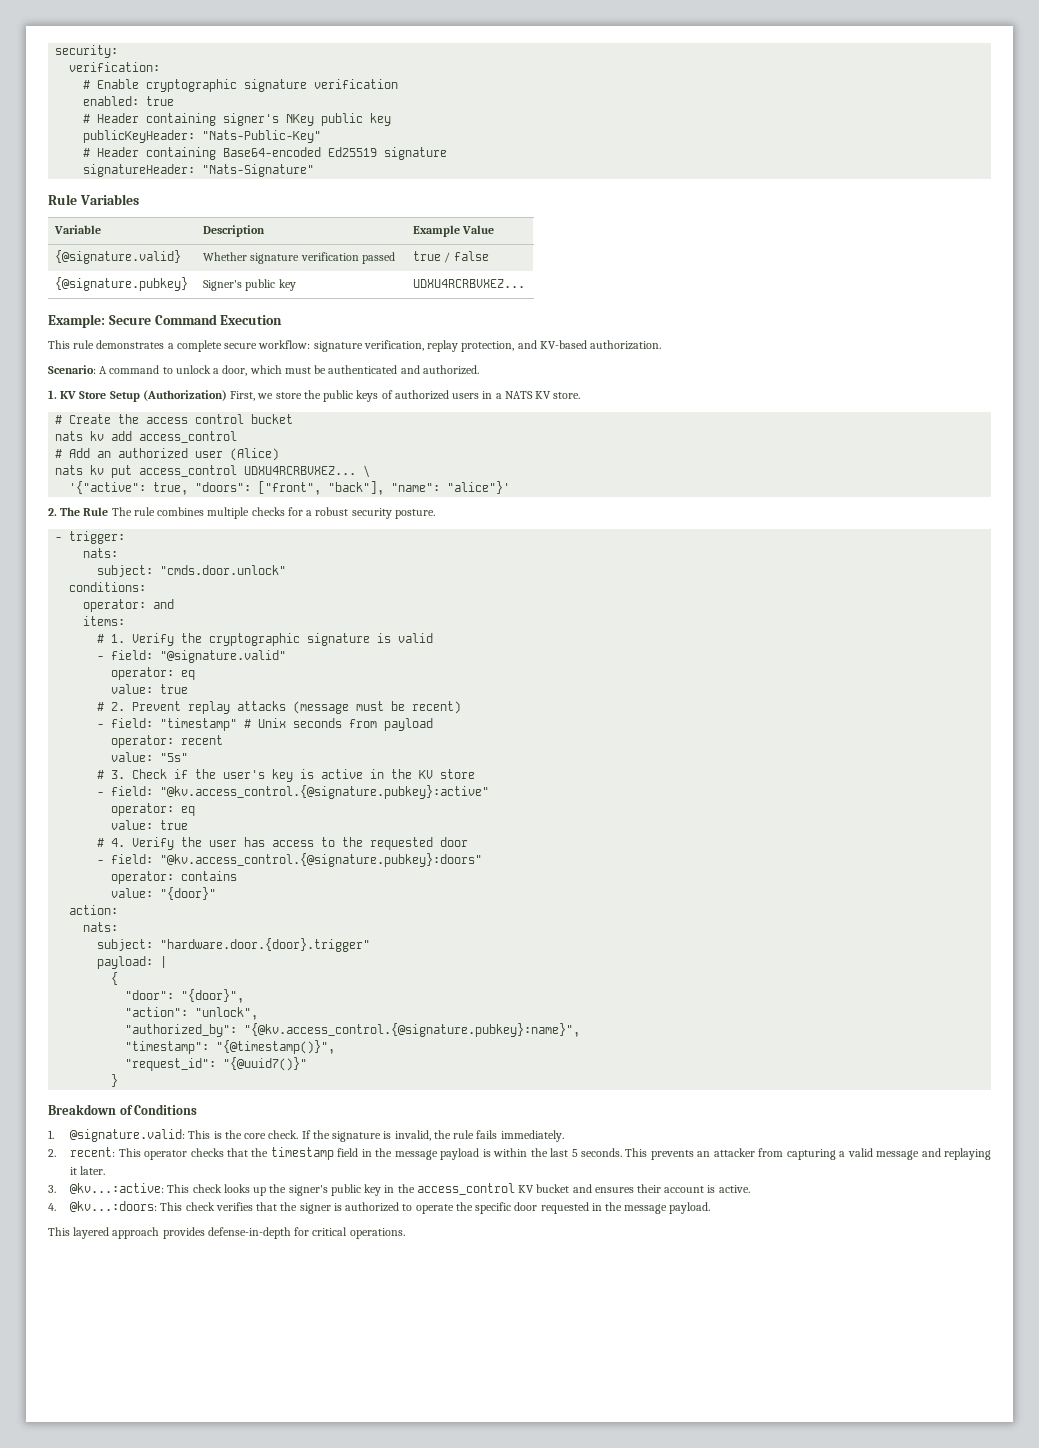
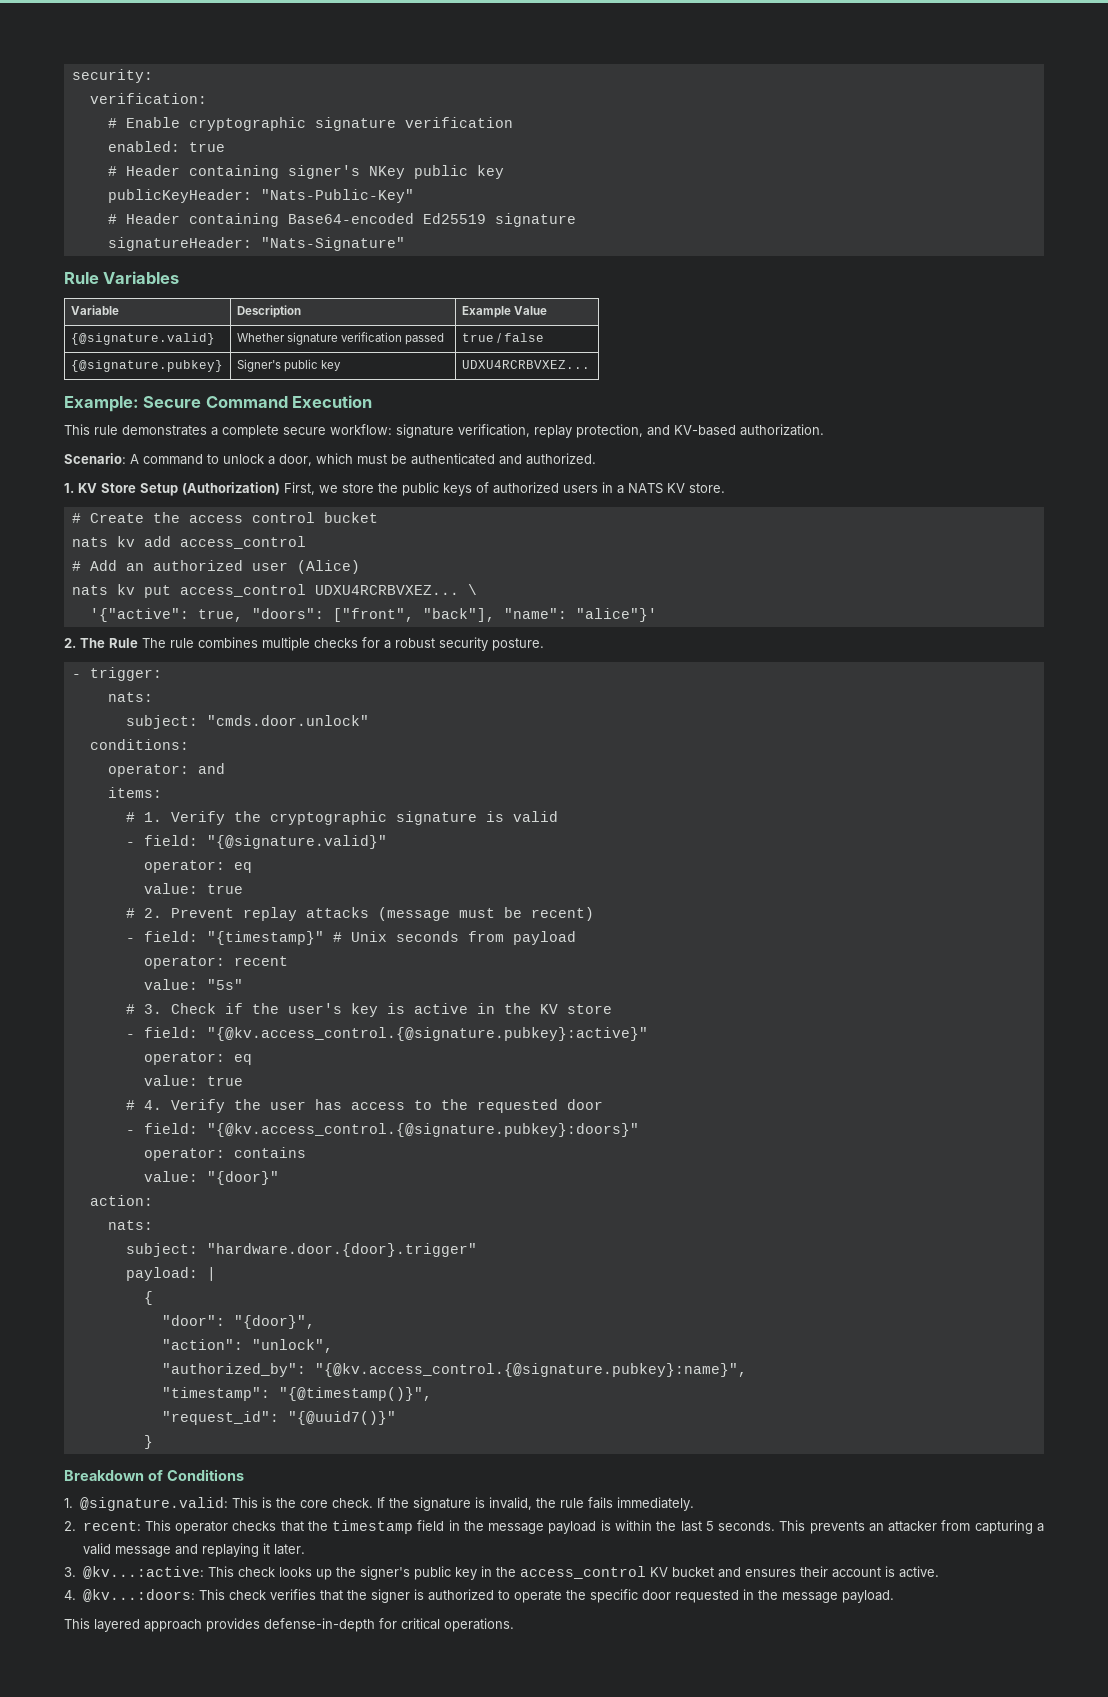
- - field: "@signature.valid"
+ - field: "{@signature.valid}"
- - field: "timestamp" # Unix seconds from payload
+ - field: "{timestamp}" # Unix seconds from payload
- - field: "@kv.access_control.{@signature.pubkey}:active"
+ - field: "{@kv.access_control.{@signature.pubkey}:active}"
- - field: "@kv.access_control.{@signature.pubkey}:doors"
+ - field: "{@kv.access_control.{@signature.pubkey}:doors}"

